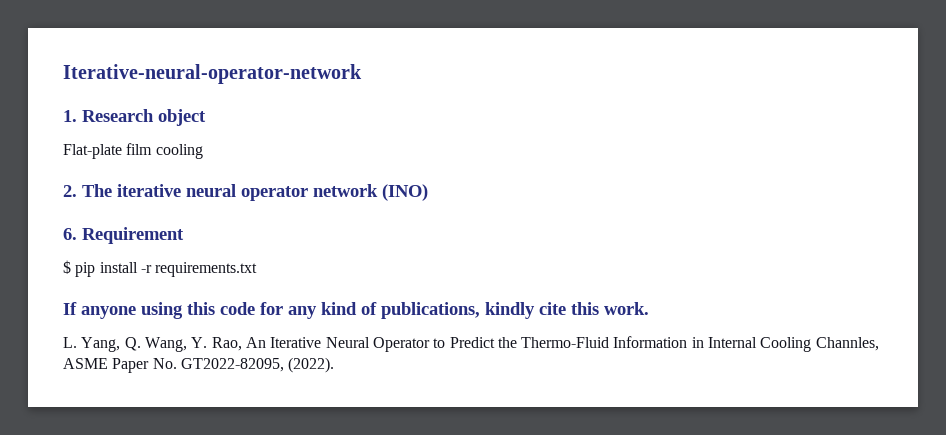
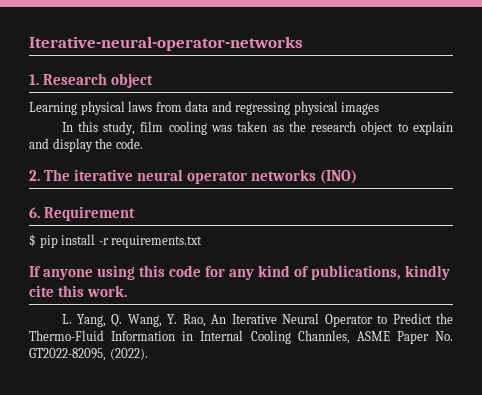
- Iterative-neural-operator-network
+ Iterative-neural-operator-networks
- Flat-plate film cooling
+ Learning physical laws from data and regressing physical images
+ In this study, film cooling was taken as the research object to explain and display the code.
- 2. The iterative neural operator network (INO)
+ 2. The iterative neural operator networks (INO)

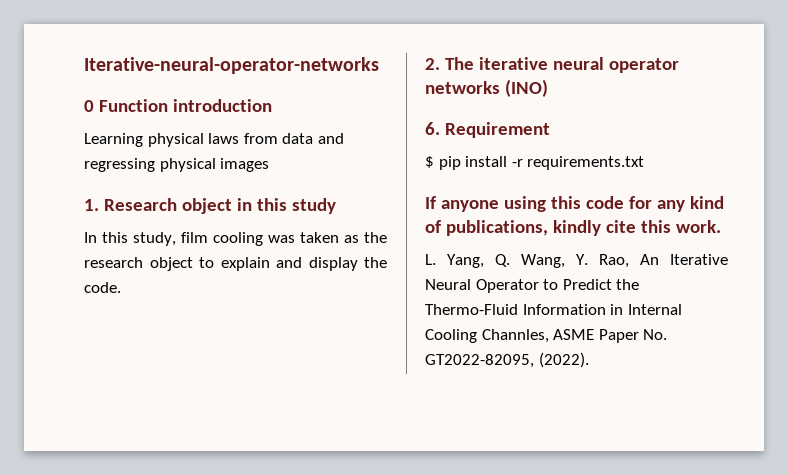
- 1. Research object
+ 0 Function introduction
+ 1. Research object in this study

